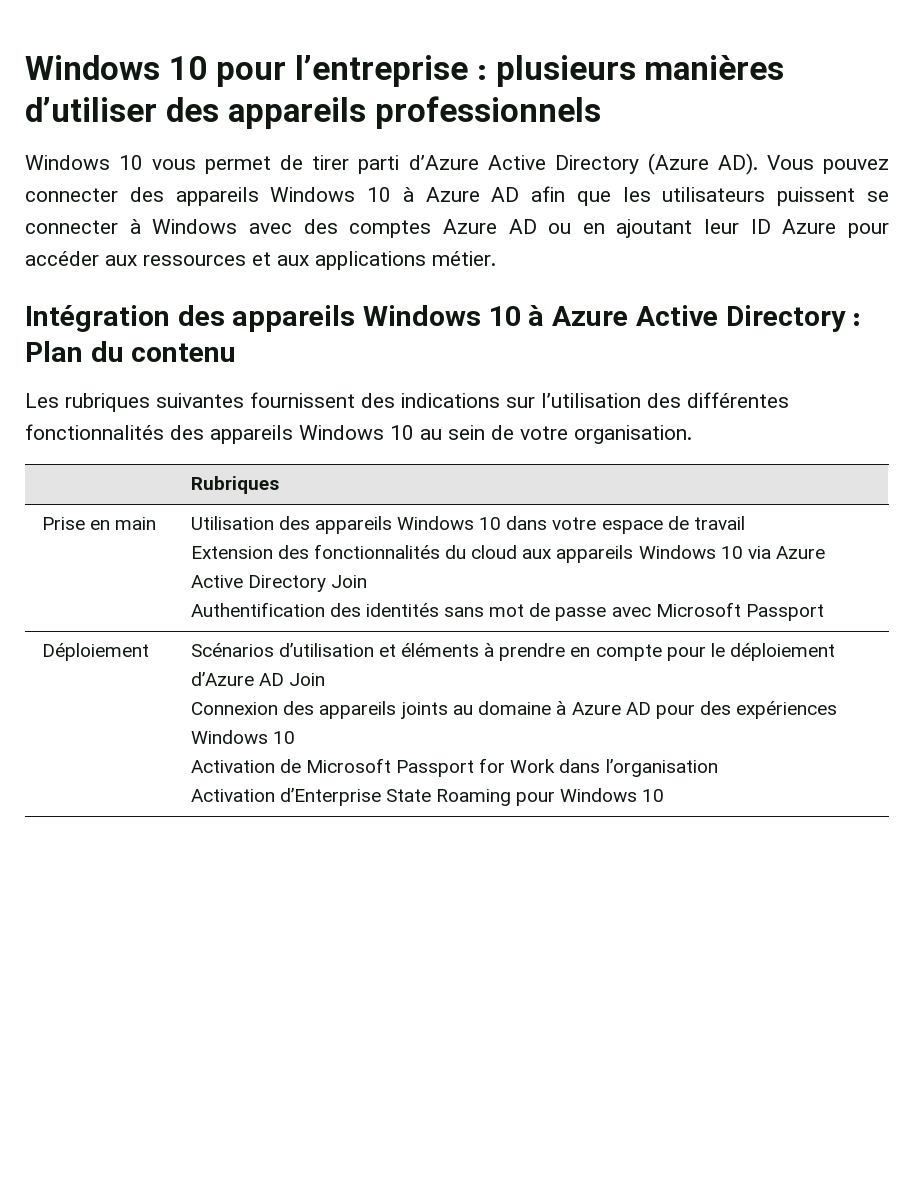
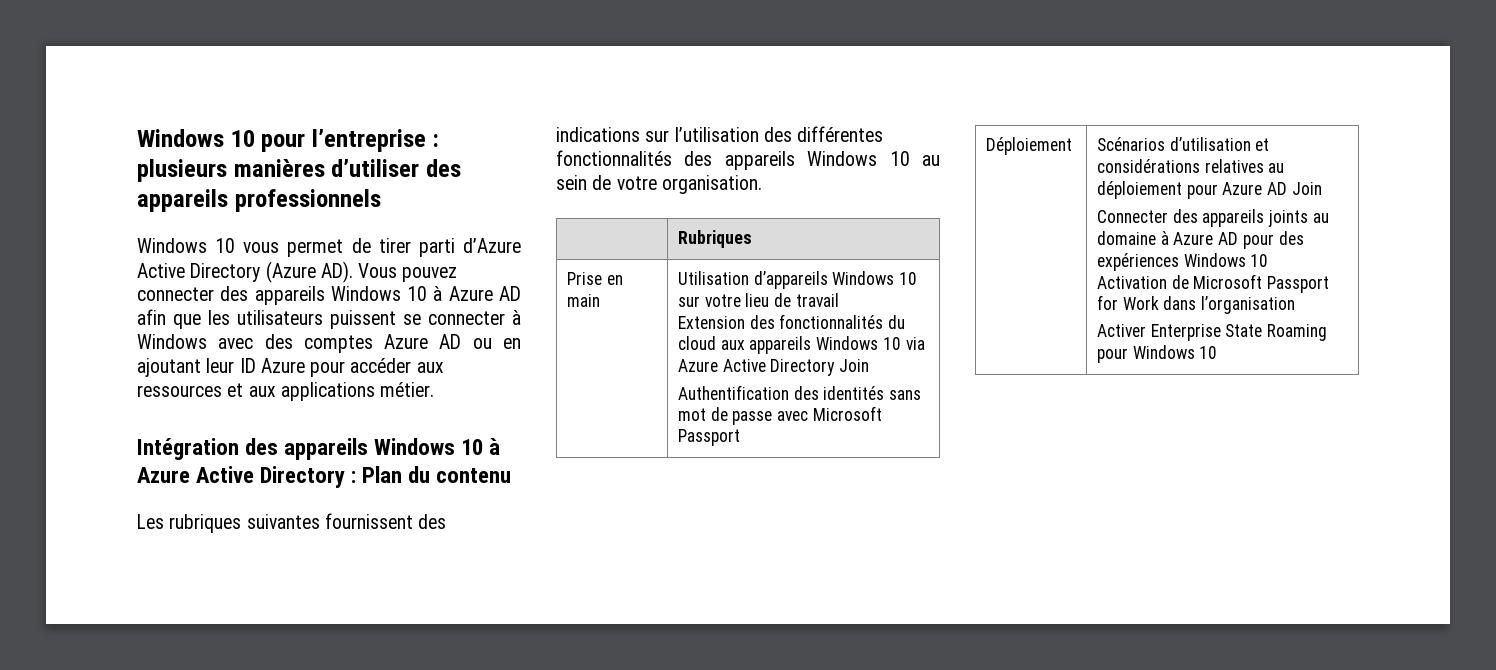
- Prise en main | Utilisation des appareils Windows 10 dans votre espace de travail
+ Prise en main | Utilisation d’appareils Windows 10 sur votre lieu de travail
- Scénarios d’utilisation et éléments à prendre en compte pour le déploiement d’Azure AD Join
+ Scénarios d’utilisation et considérations relatives au déploiement pour Azure AD Join
- Connexion des appareils joints au domaine à Azure AD pour des expériences Windows 10
+ Connecter des appareils joints au domaine à Azure AD pour des expériences Windows 10
- Activation d’Enterprise State Roaming pour Windows 10
+ Activer Enterprise State Roaming pour Windows 10

